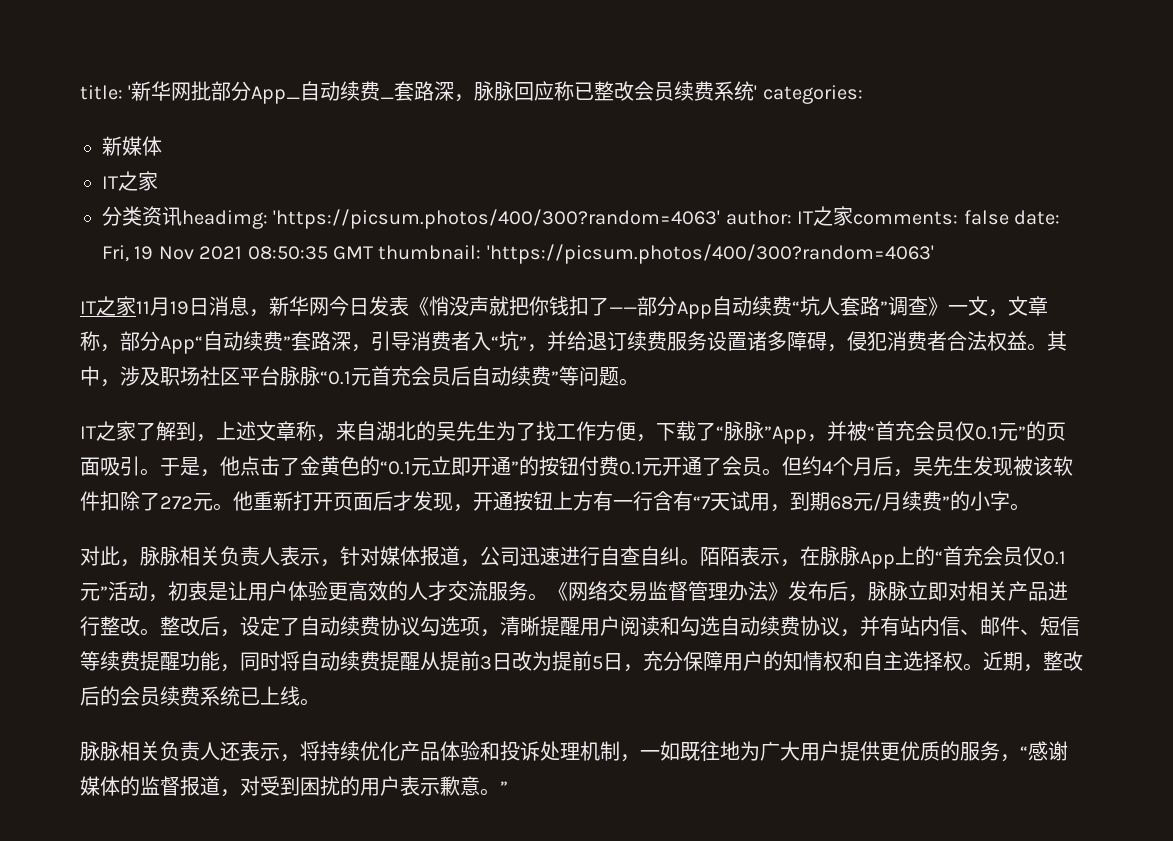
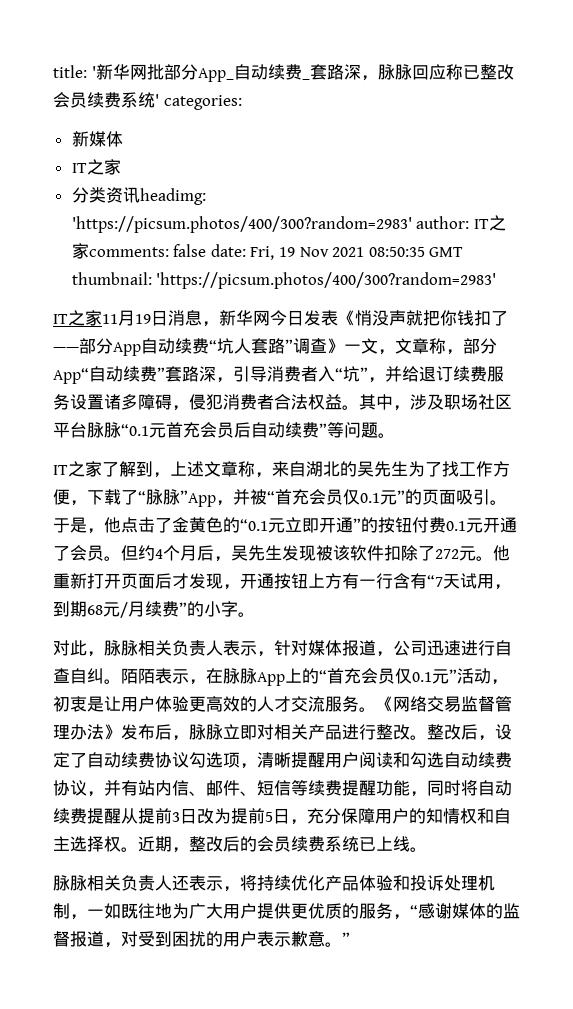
- 分类资讯headimg: 'https://picsum.photos/400/300?random=4063' author: IT之家comments: false date: Fri, 19 Nov 2021 08:50:35 GMT thumbnail: 'https://picsum.photos/400/300?random=4063'
+ 分类资讯headimg: 'https://picsum.photos/400/300?random=2983' author: IT之家comments: false date: Fri, 19 Nov 2021 08:50:35 GMT thumbnail: 'https://picsum.photos/400/300?random=2983'

